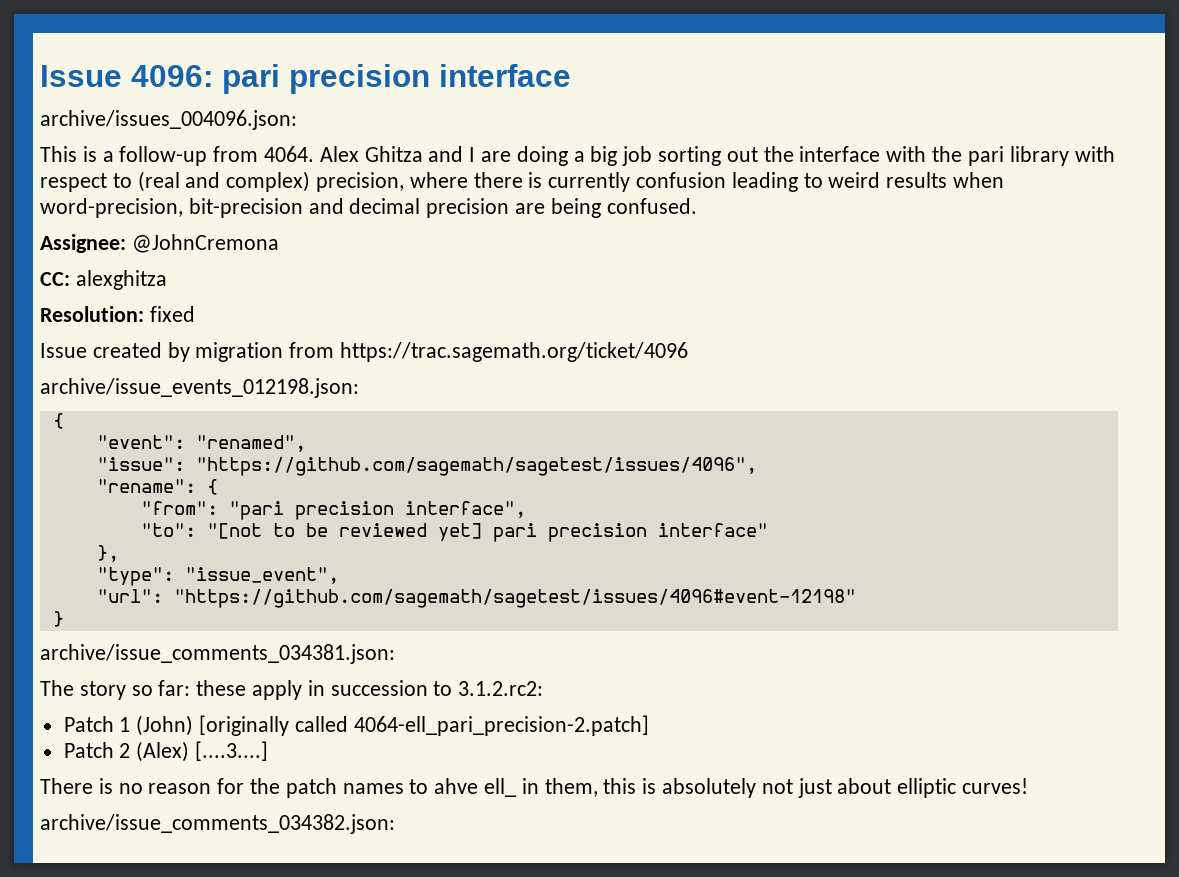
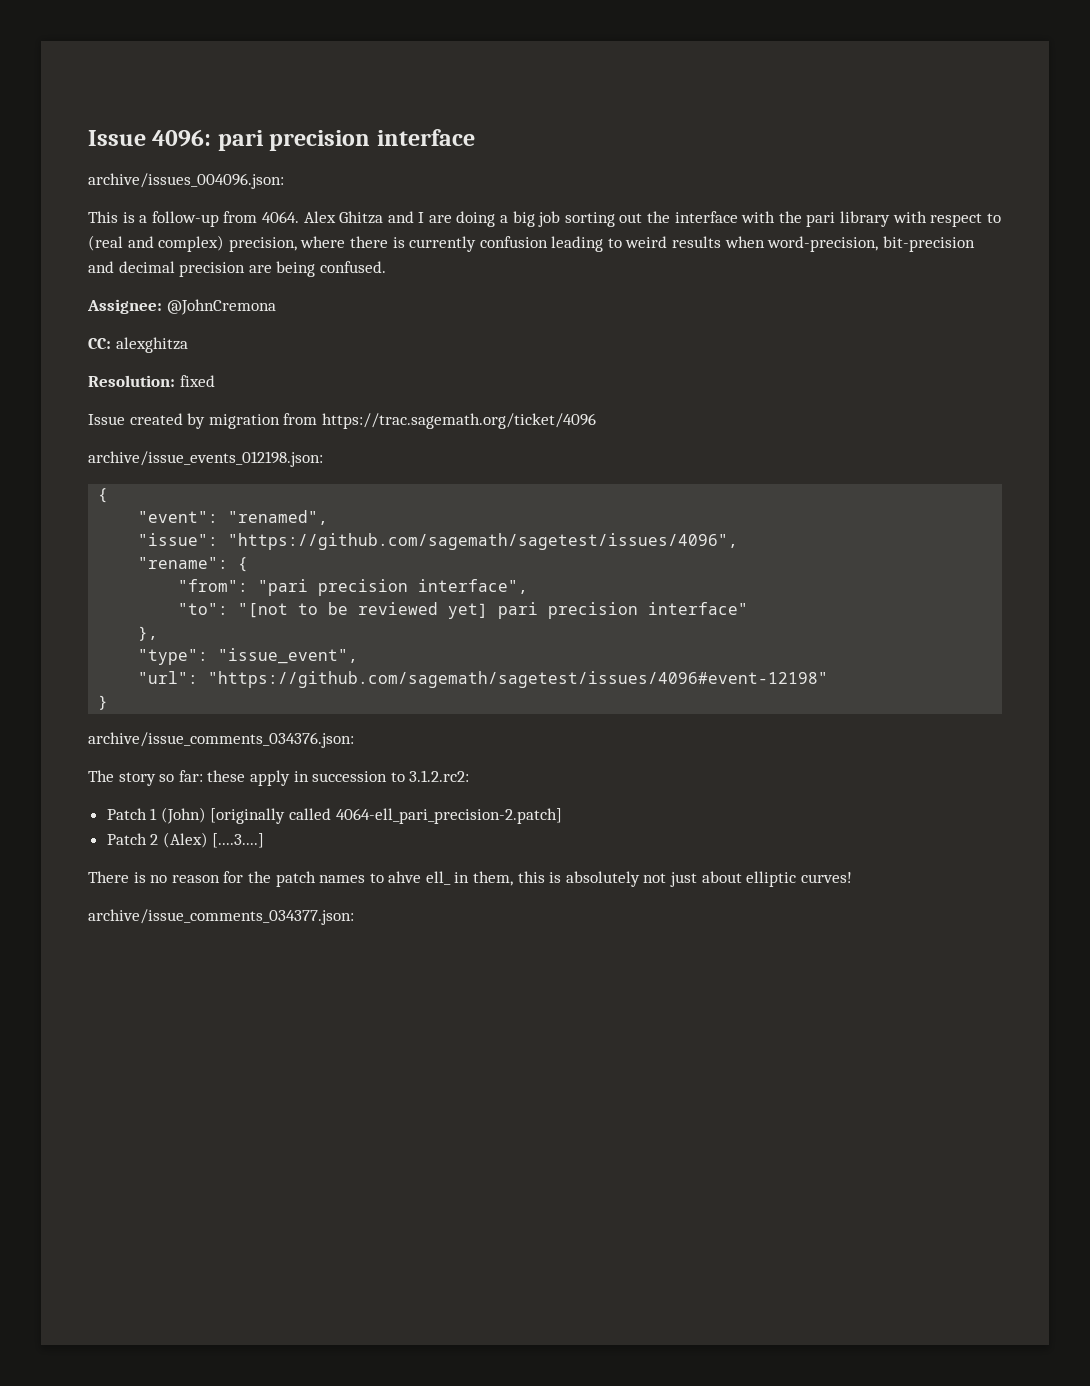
- archive/issue_comments_034381.json:
+ archive/issue_comments_034376.json:
- archive/issue_comments_034382.json:
+ archive/issue_comments_034377.json:

